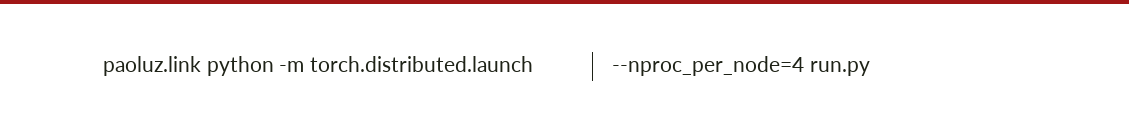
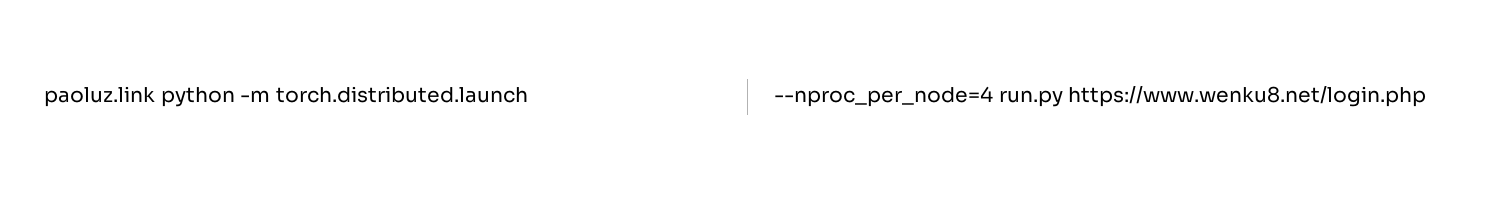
- paoluz.link python -m torch.distributed.launch --nproc_per_node=4 run.py
+ paoluz.link python -m torch.distributed.launch --nproc_per_node=4 run.py https://www.wenku8.net/login.php

